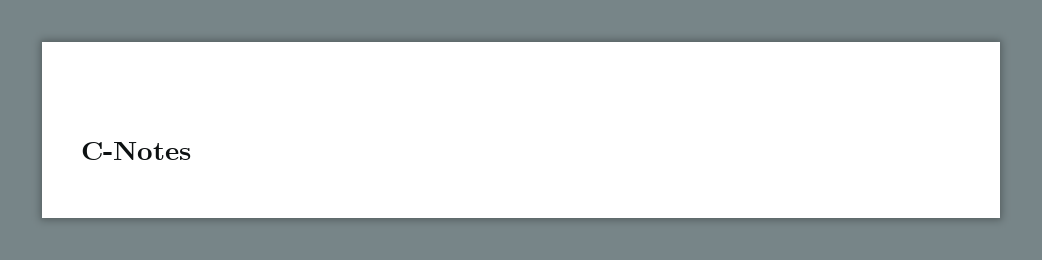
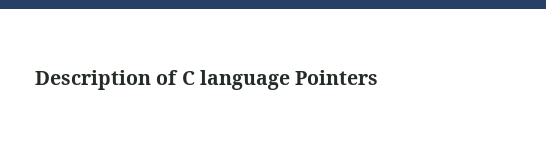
- C-Notes
+ Description of C language Pointers

